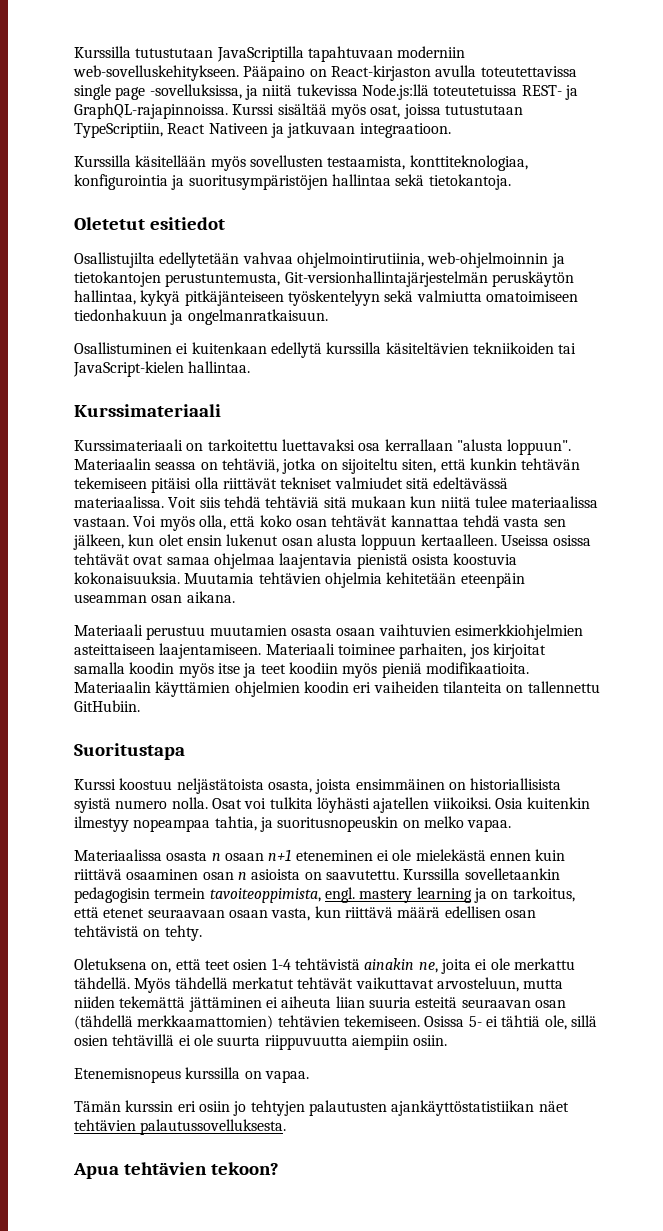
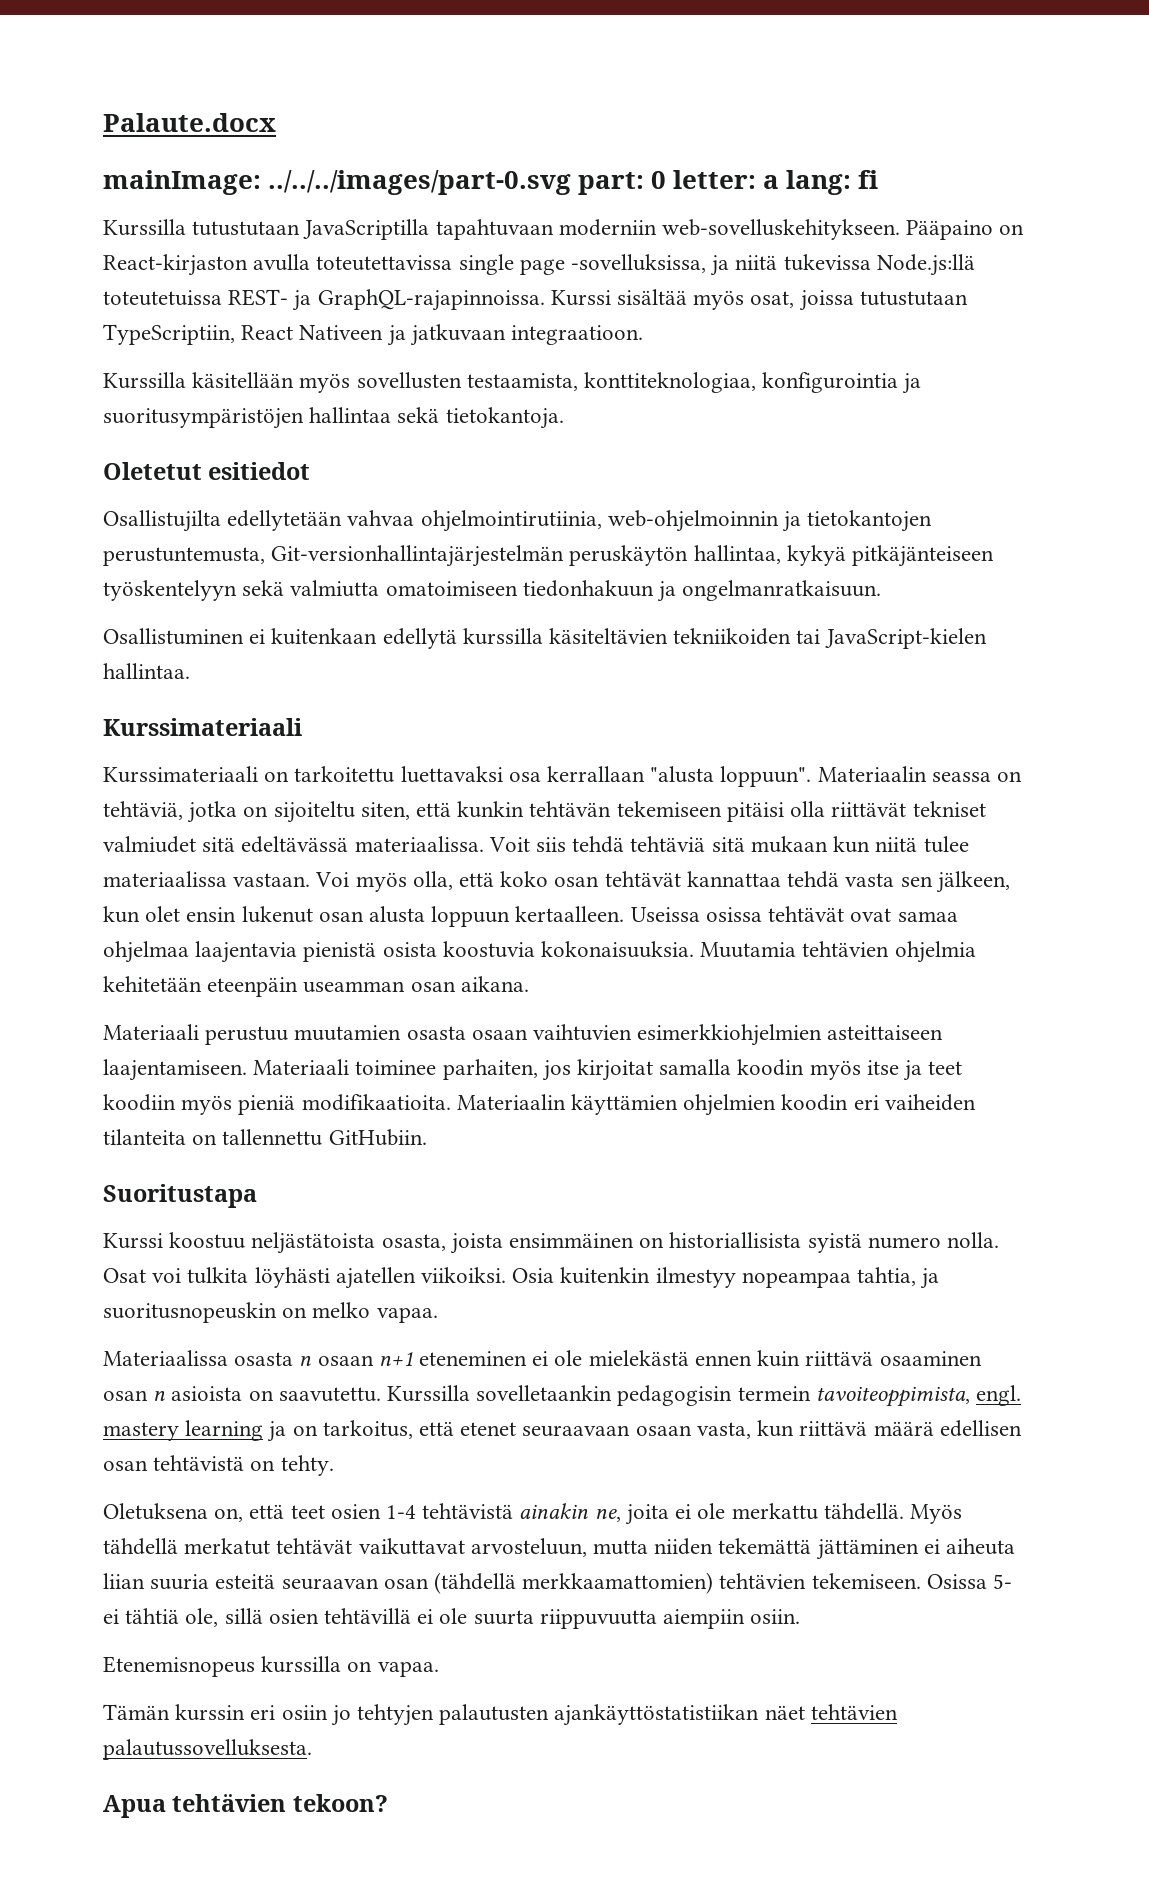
+ Palaute.docx
+ mainImage: ../../../images/part-0.svg part: 0 letter: a lang: fi

